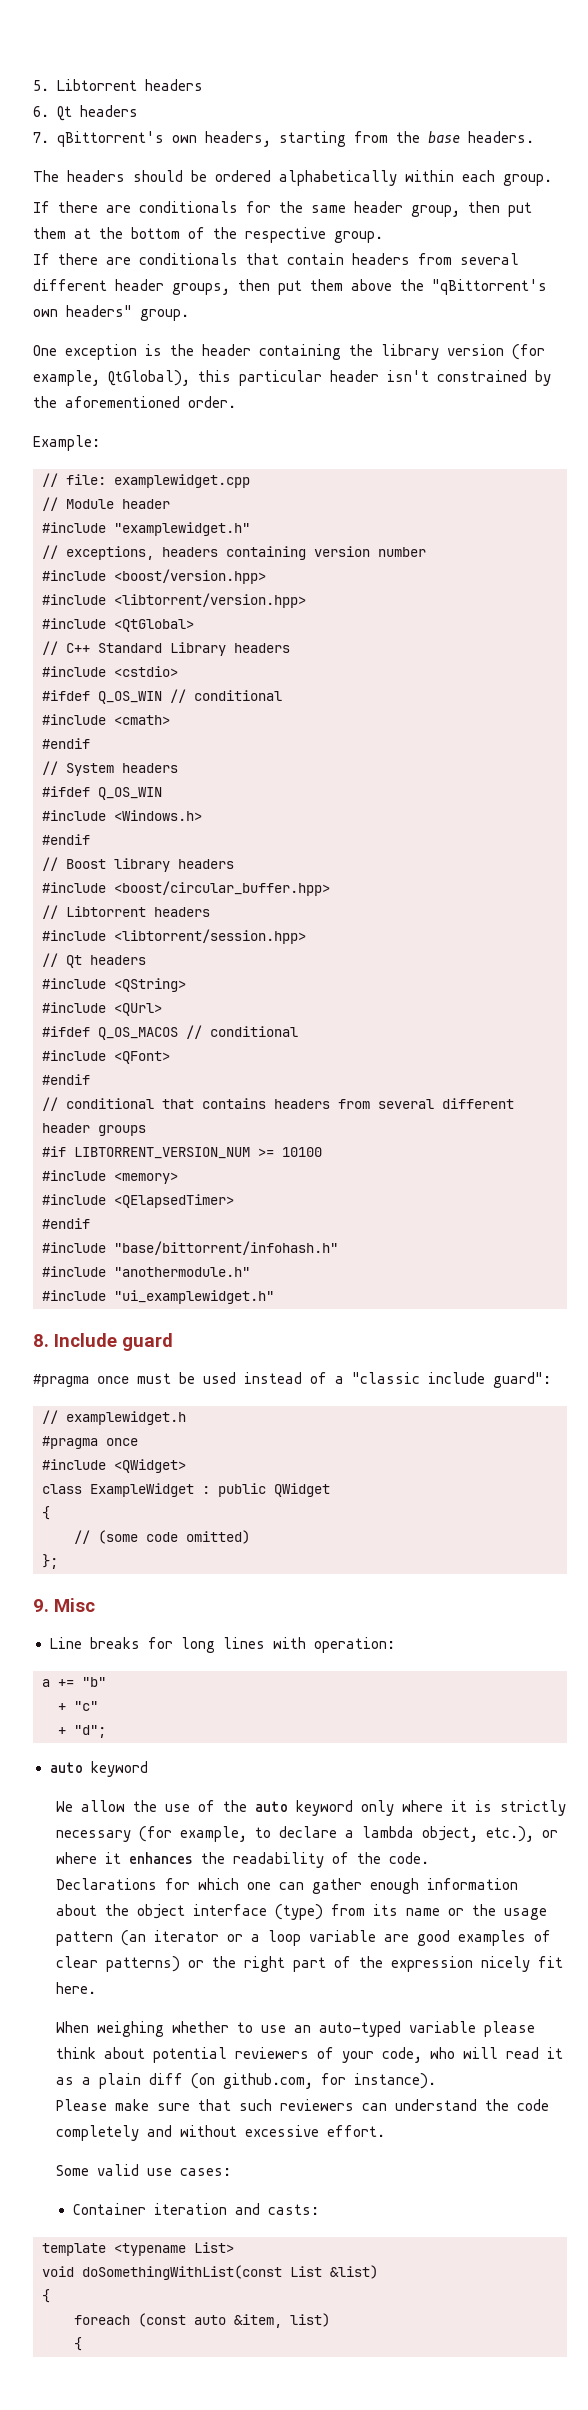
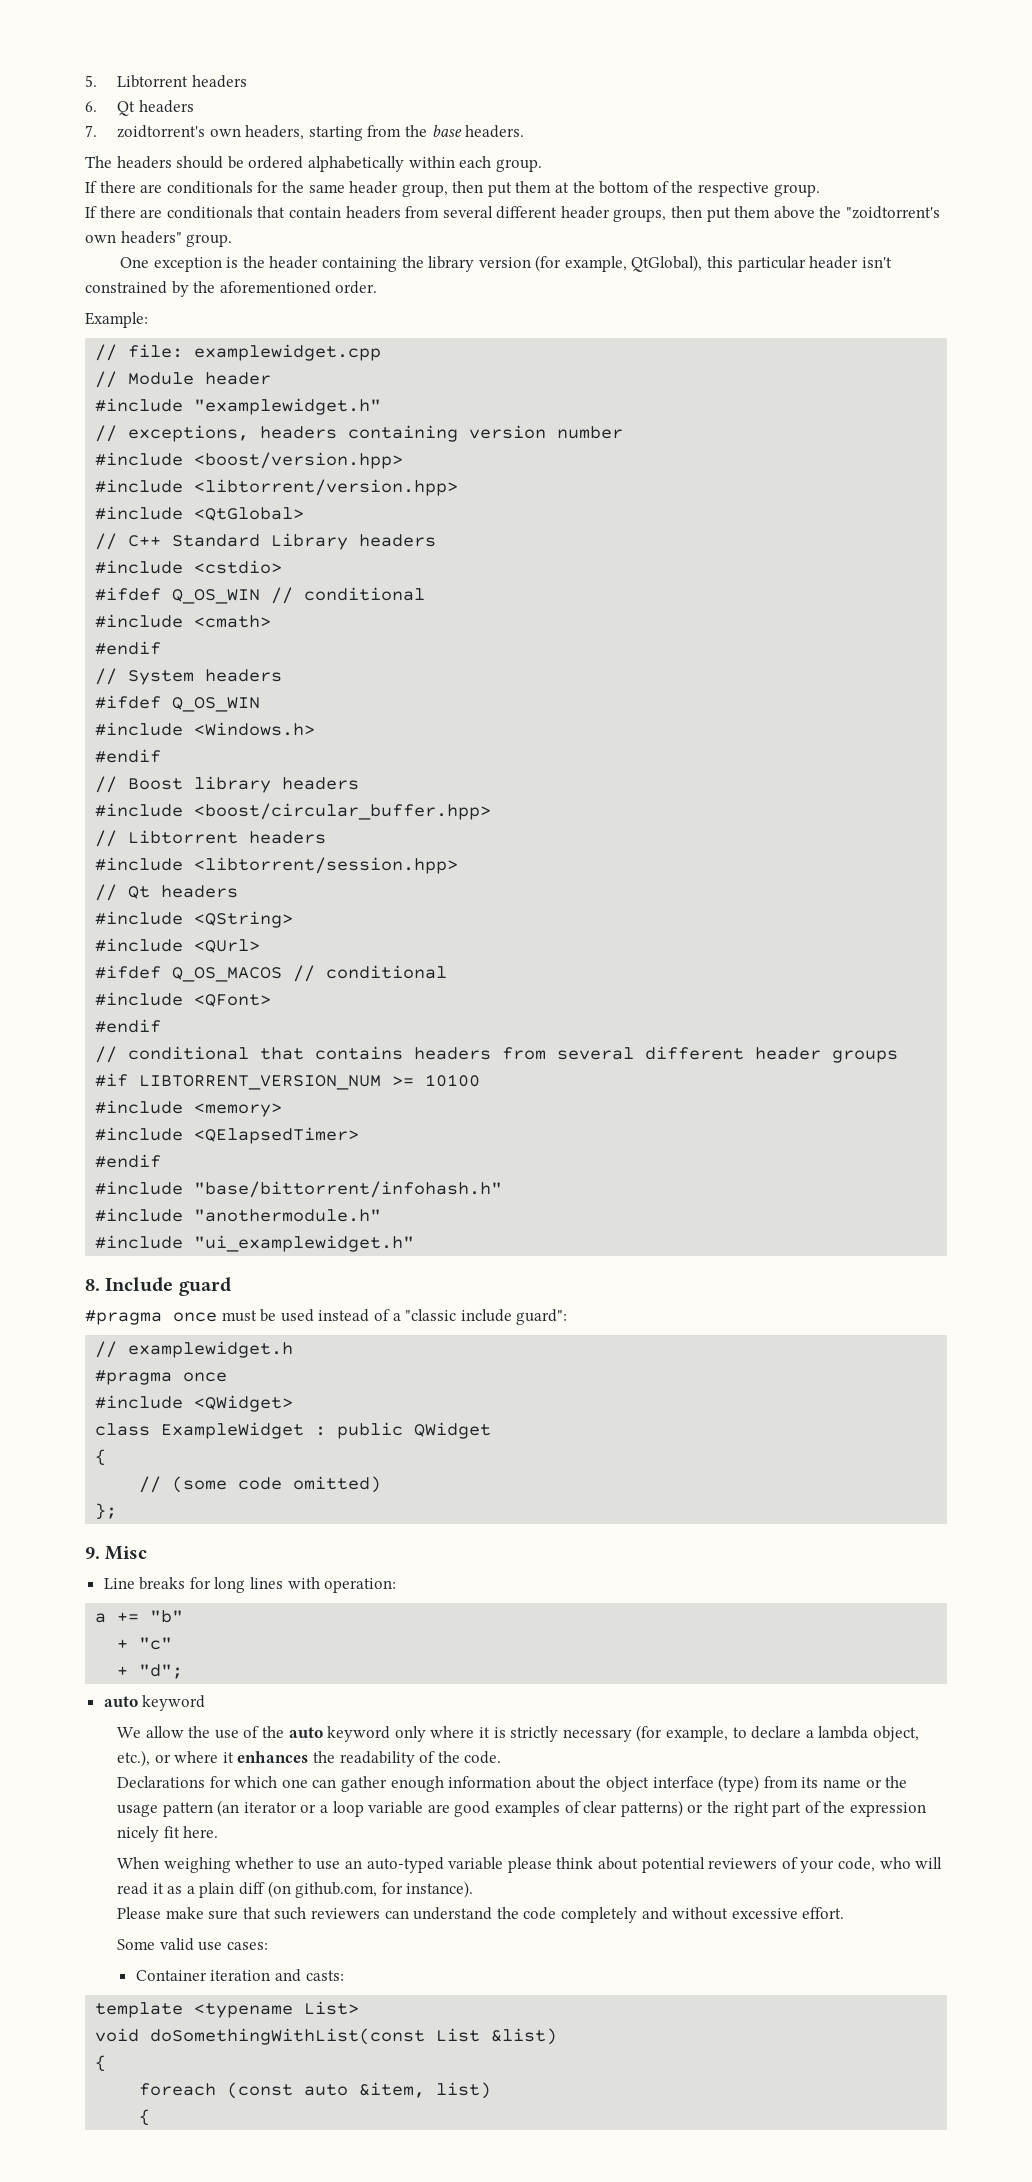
- 7. qBittorrent's own headers, starting from the base headers.
+ 7. zoidtorrent's own headers, starting from the base headers.
- If there are conditionals that contain headers from several different header groups, then put them above the "qBittorrent's own headers" group.
+ If there are conditionals that contain headers from several different header groups, then put them above the "zoidtorrent's own headers" group.

